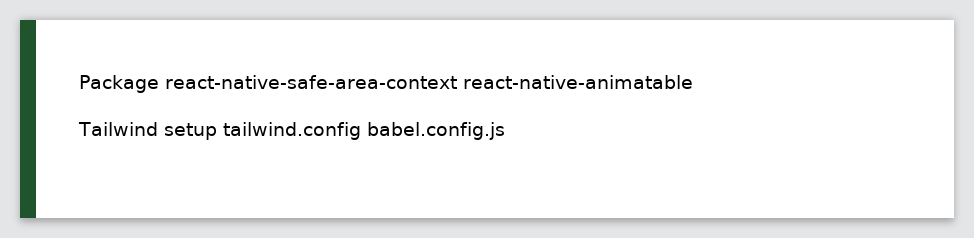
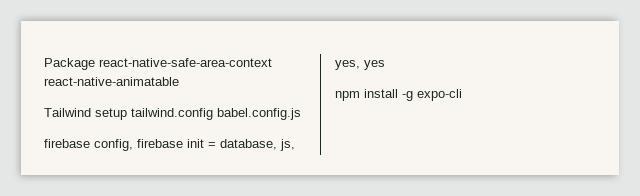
+ firebase config, firebase init = database, js, yes, yes
+ npm install -g expo-cli

